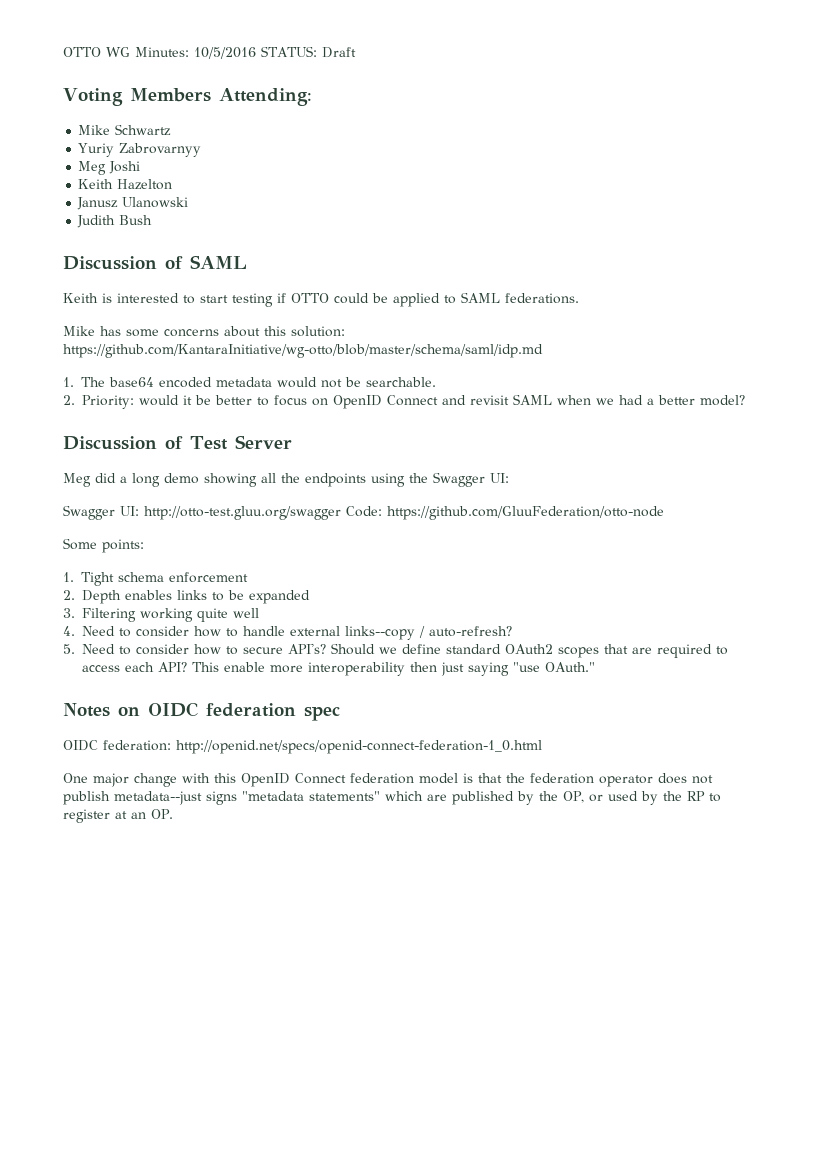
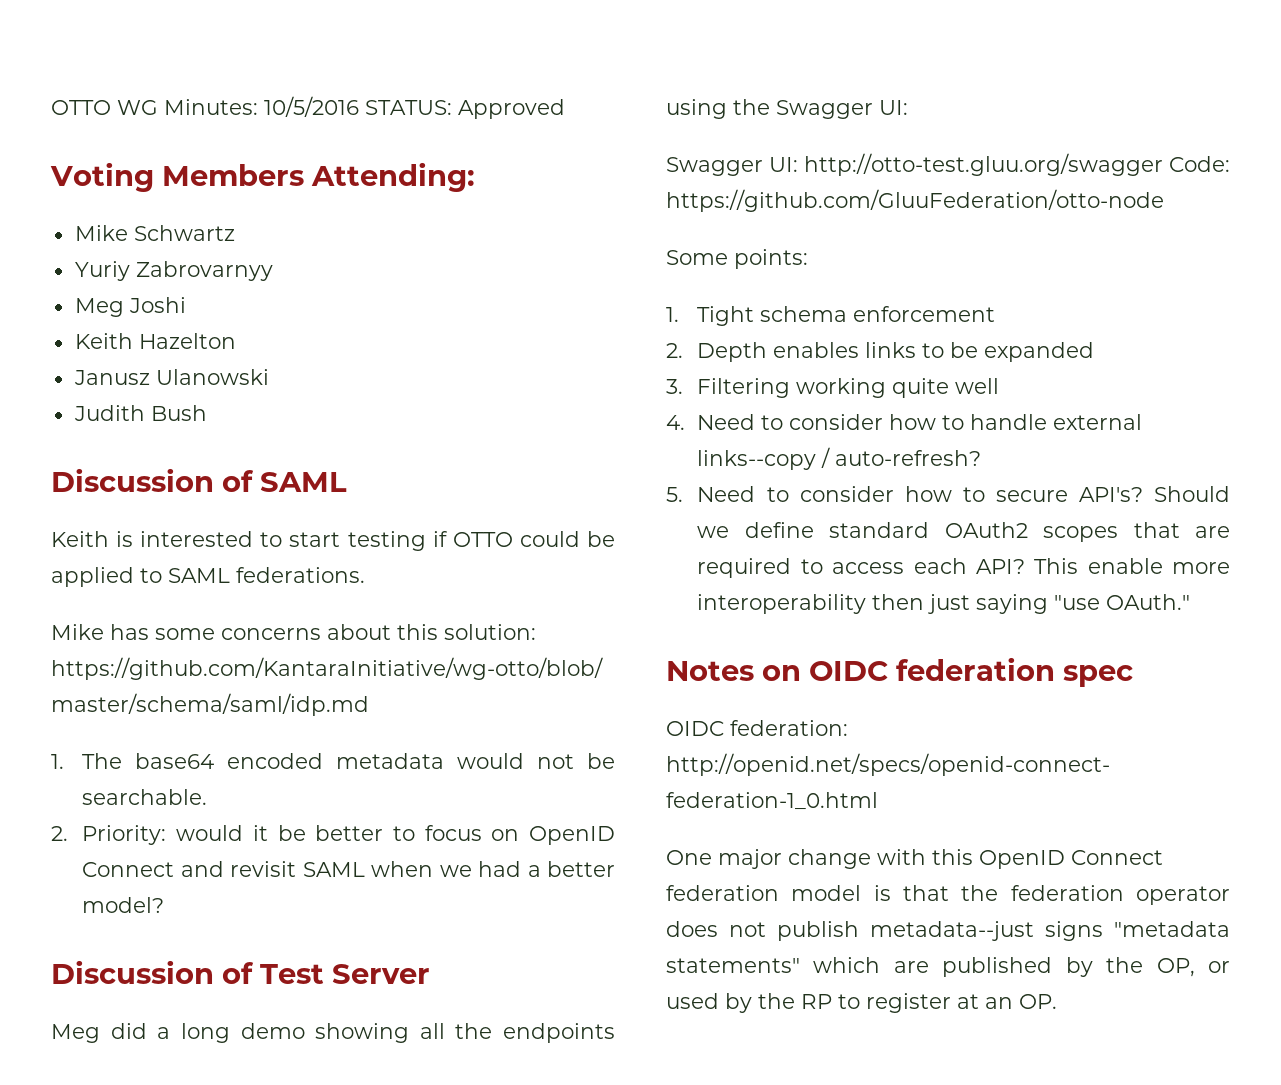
- OTTO WG Minutes: 10/5/2016 STATUS: Draft
+ OTTO WG Minutes: 10/5/2016 STATUS: Approved

